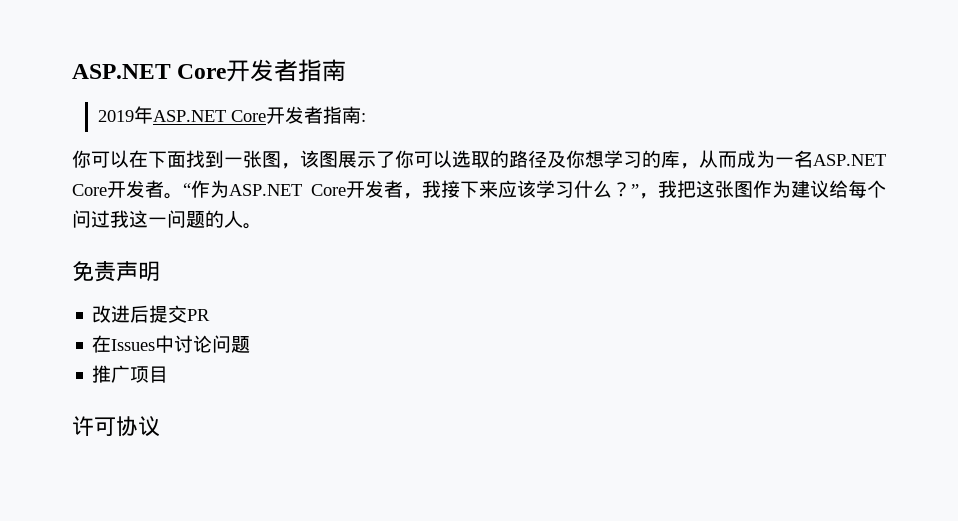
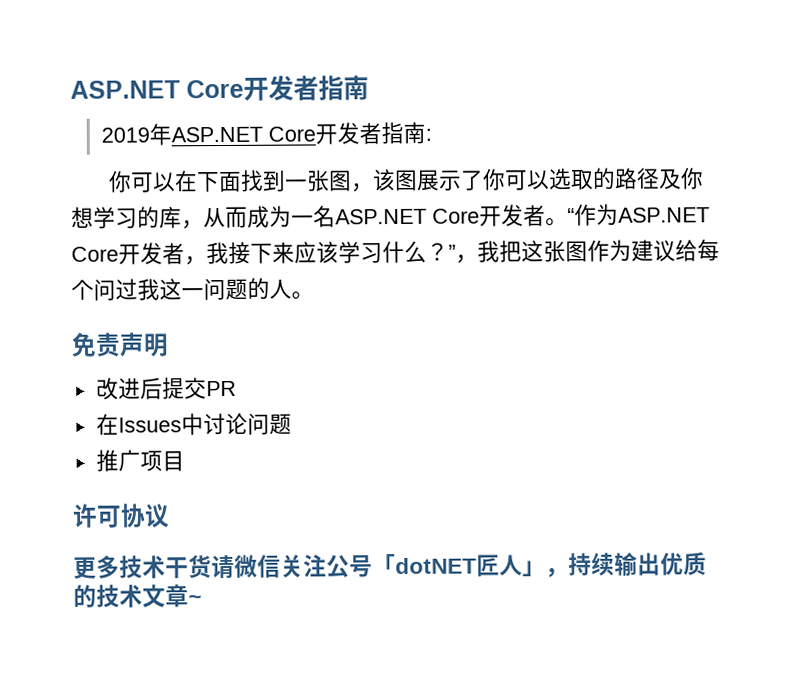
+ 更多技术干货请微信关注公号「dotNET匠人」，持续输出优质的技术文章~

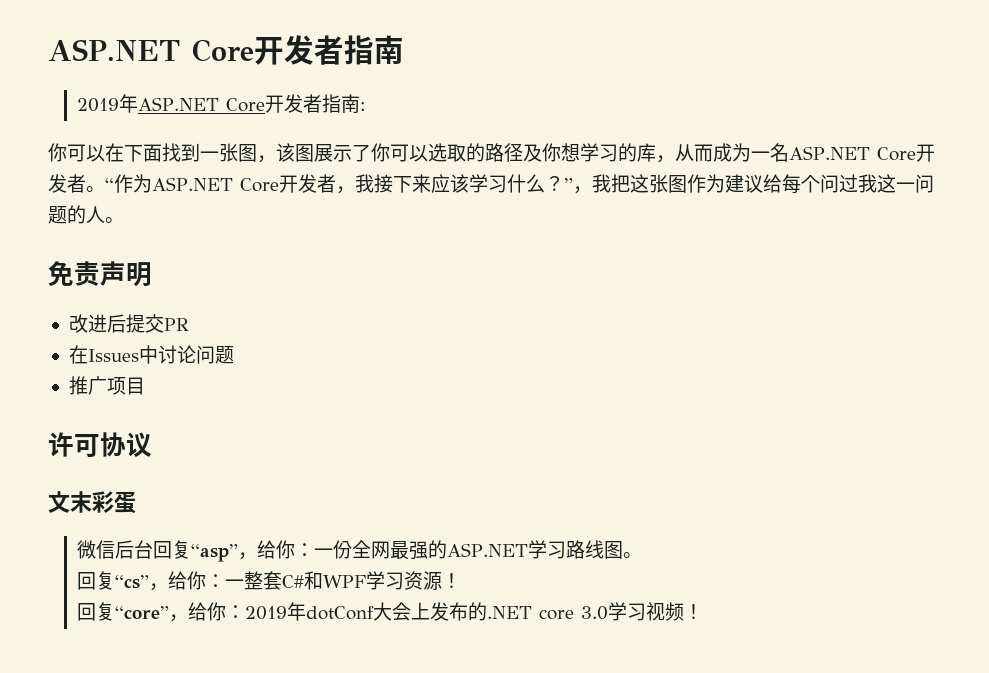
- 更多技术干货请微信关注公号「dotNET匠人」，持续输出优质的技术文章~
+ 文末彩蛋
+ 微信后台回复“asp”，给你：一份全网最强的ASP.NET学习路线图。
+ 回复“cs”，给你：一整套C#和WPF学习资源！
+ 回复“core”，给你：2019年dotConf大会上发布的.NET core 3.0学习视频！

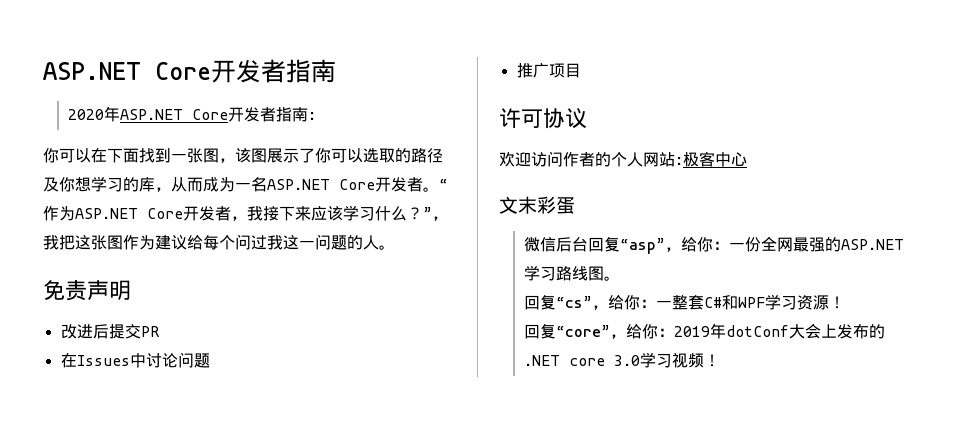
- 2019年ASP.NET Core开发者指南:
+ 2020年ASP.NET Core开发者指南:
+ 欢迎访问作者的个人网站:极客中心

